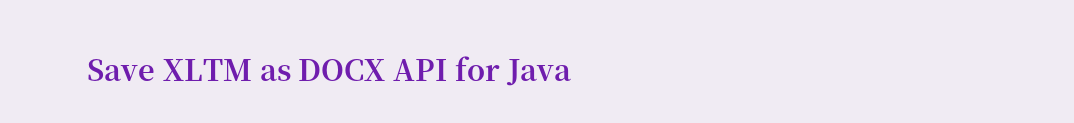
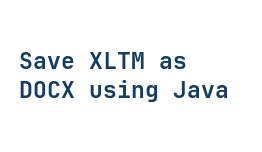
- Save XLTM as DOCX API for Java
+ Save XLTM as DOCX using Java

